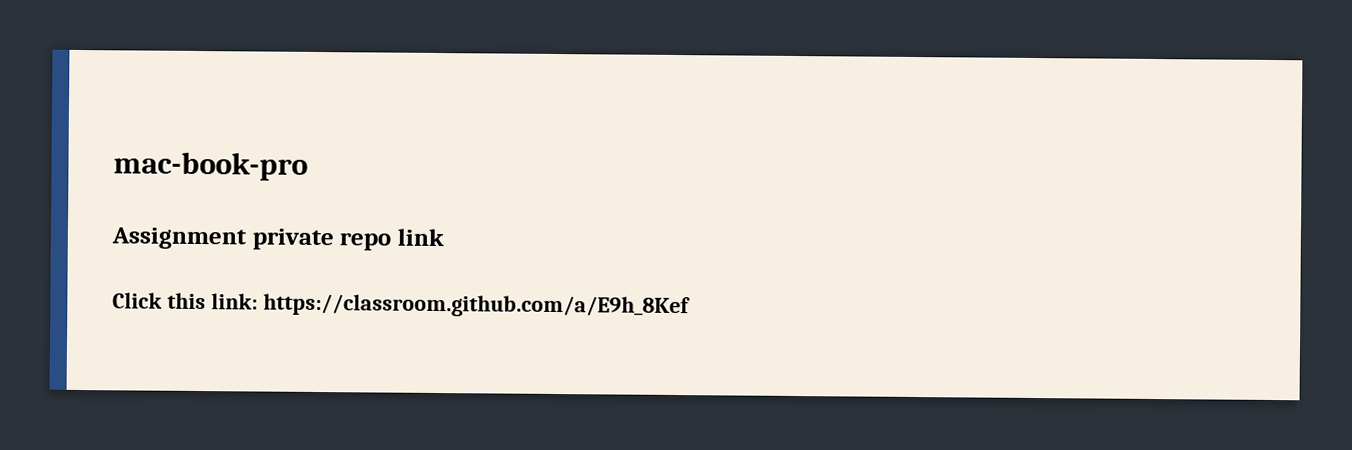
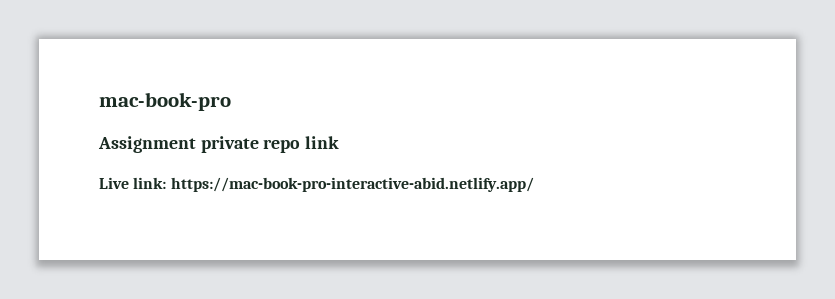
- Click this link: https://classroom.github.com/a/E9h_8Kef
+ Live link: https://mac-book-pro-interactive-abid.netlify.app/

